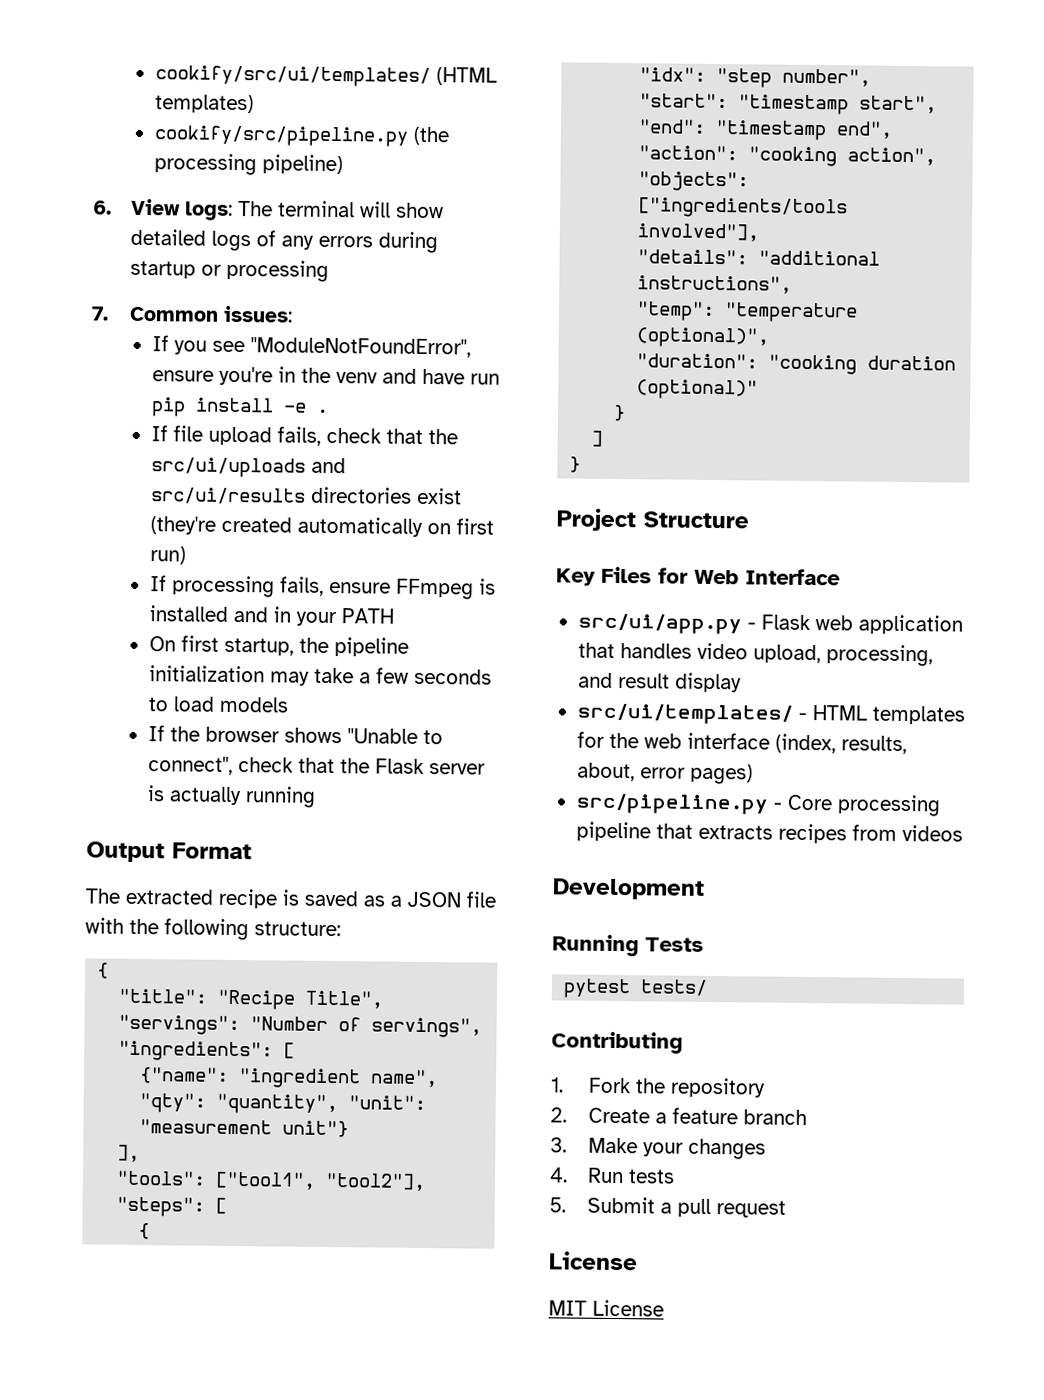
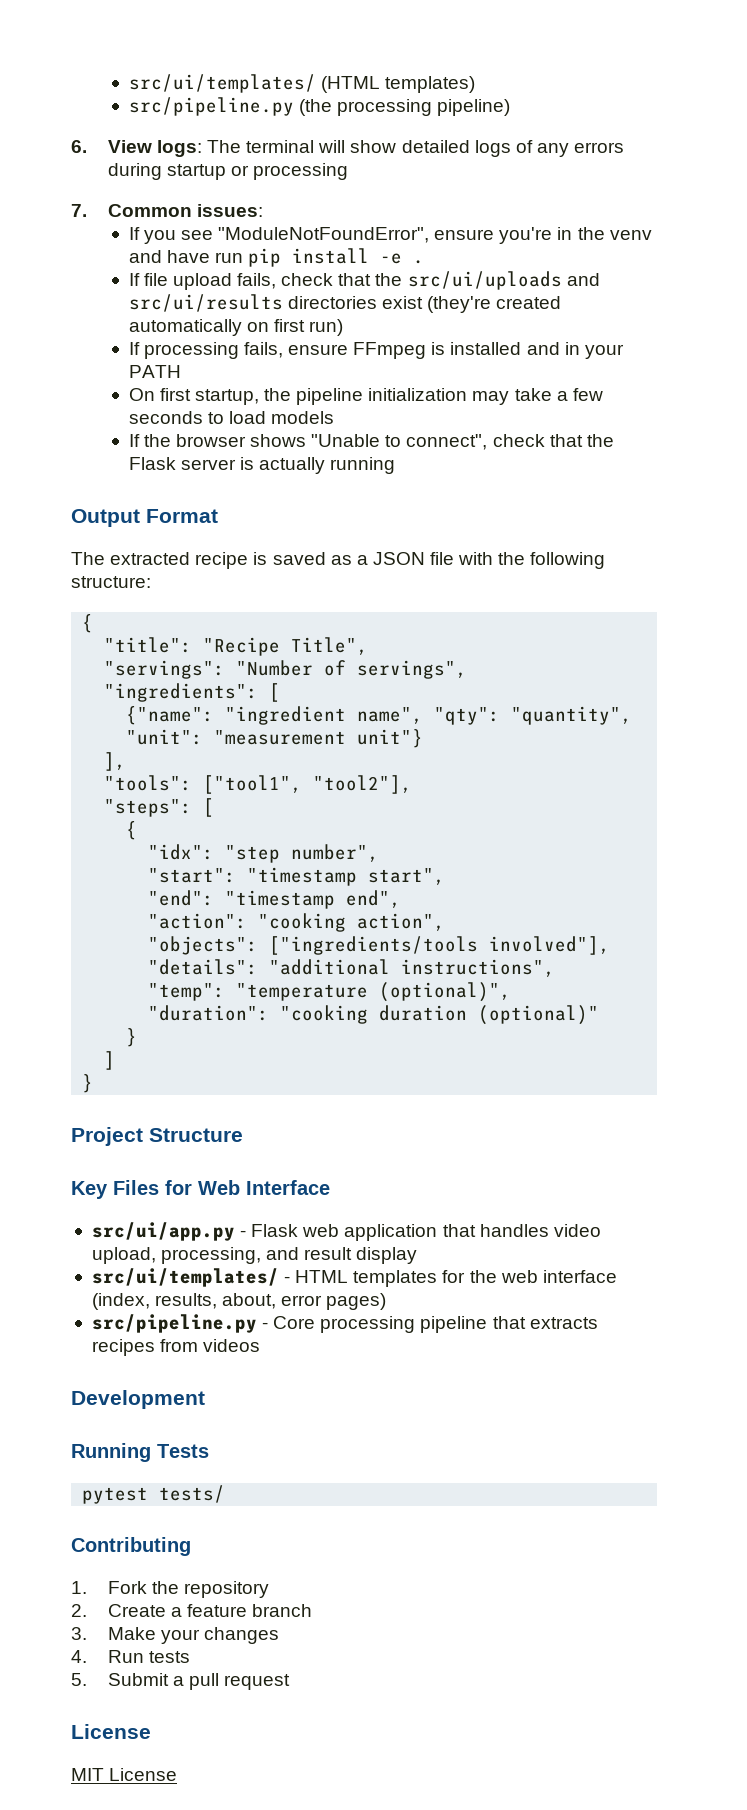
- cookify/src/ui/templates/ (HTML templates)
+ src/ui/templates/ (HTML templates)
- cookify/src/pipeline.py (the processing pipeline)
+ src/pipeline.py (the processing pipeline)

